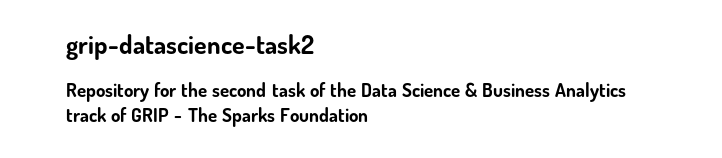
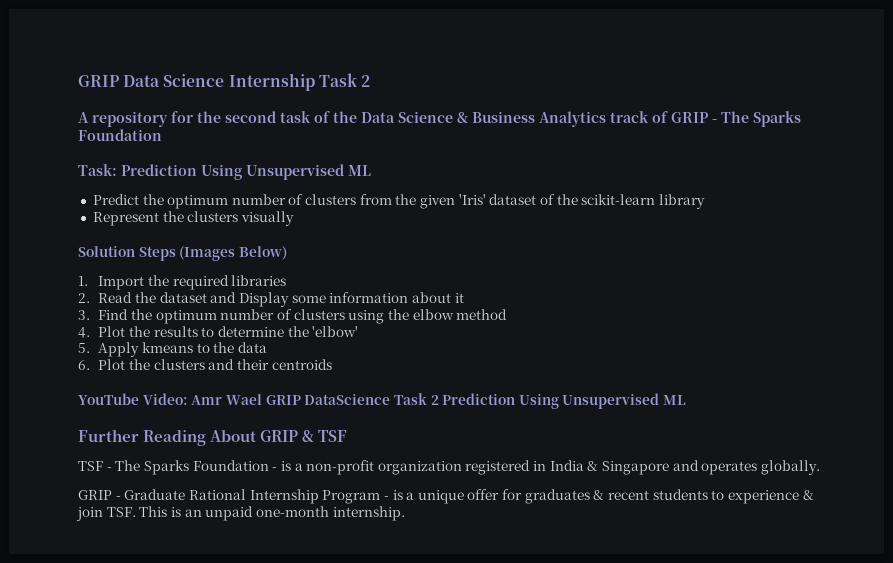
- grip-datascience-task2
- Repository for the second task of the Data Science & Business Analytics track of GRIP - The Sparks Foundation
+ GRIP Data Science Internship Task 2
+ A repository for the second task of the Data Science & Business Analytics track of GRIP - The Sparks Foundation
+ Task: Prediction Using Unsupervised ML
+ Predict the optimum number of clusters from the given 'Iris' dataset of the scikit-learn library
+ Represent the clusters visually
+ Solution Steps (Images Below)
+ 1. Import the required libraries
+ 2. Read the dataset and Display some information about it
+ 3. Find the optimum number of clusters using the elbow method
+ 4. Plot the results to determine the 'elbow'
+ 5. Apply kmeans to the data
+ 6. Plot the clusters and their centroids
+ YouTube Video: Amr Wael GRIP DataScience Task 2 Prediction Using Unsupervised ML
+ Further Reading About GRIP & TSF
+ TSF - The Sparks Foundation - is a non-profit organization registered in India & Singapore and operates globally.
+ GRIP - Graduate Rational Internship Program - is a unique offer for graduates & recent students to experience & join TSF. This is an unpaid one-month internship.

